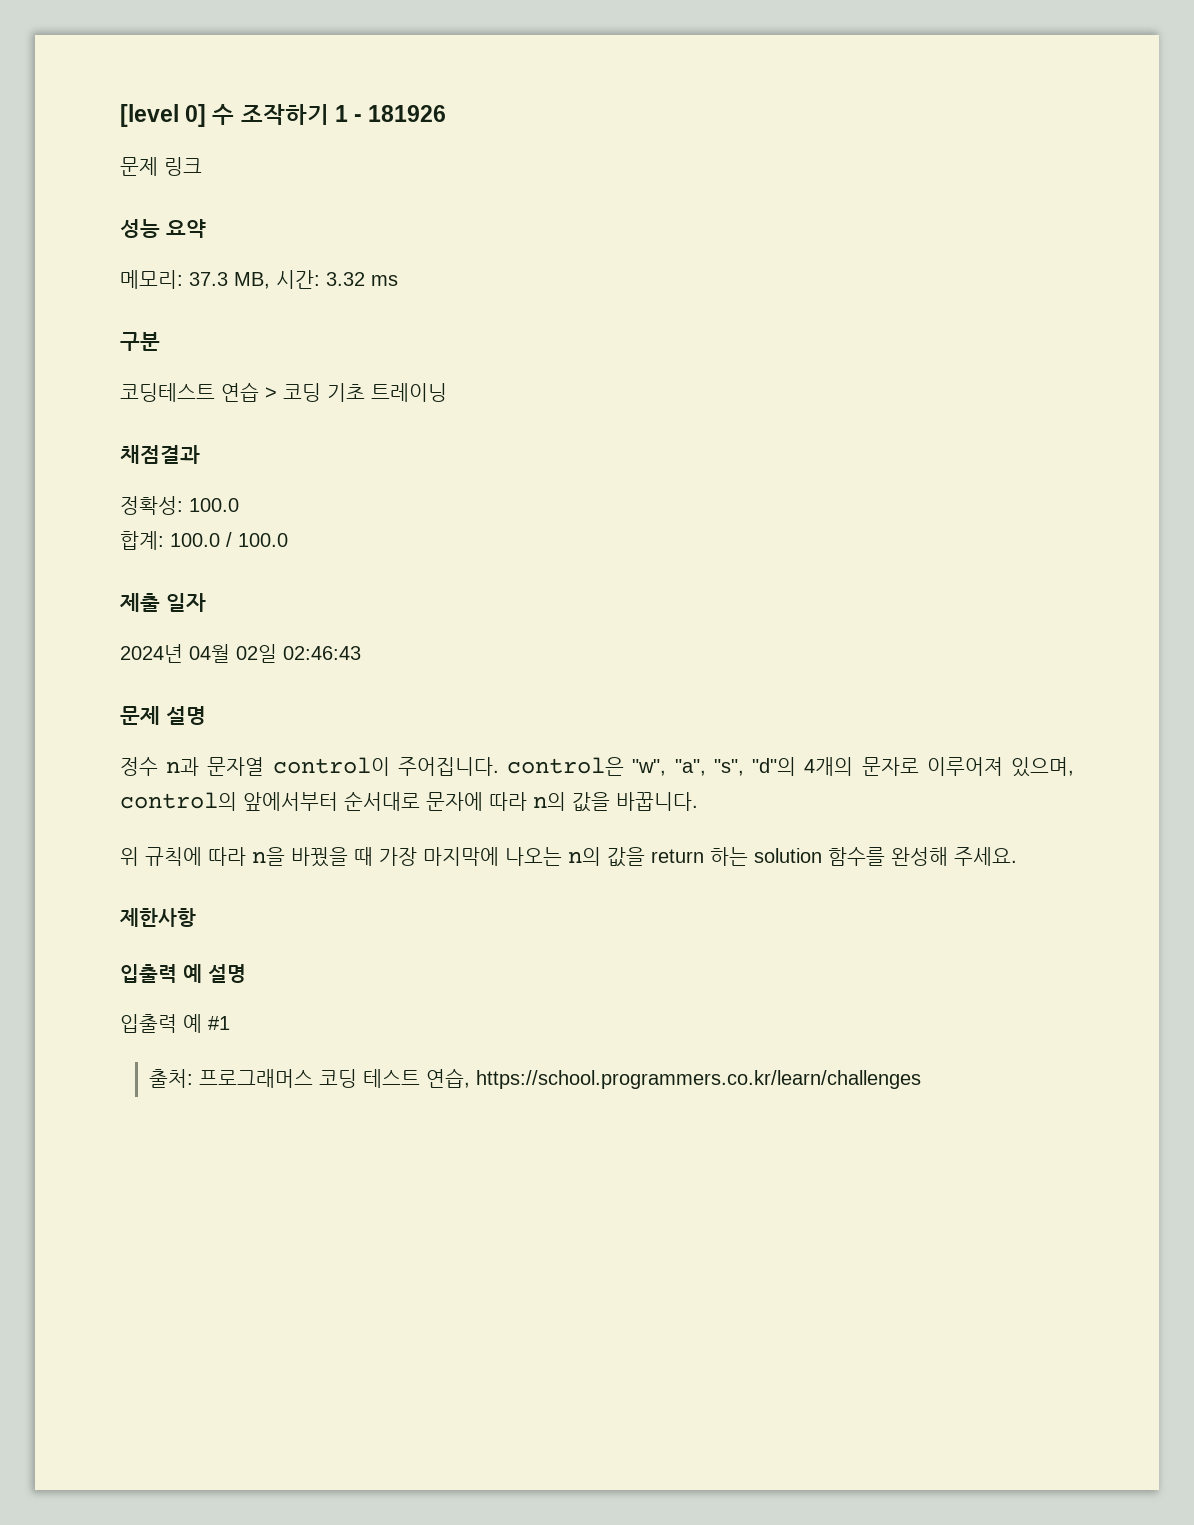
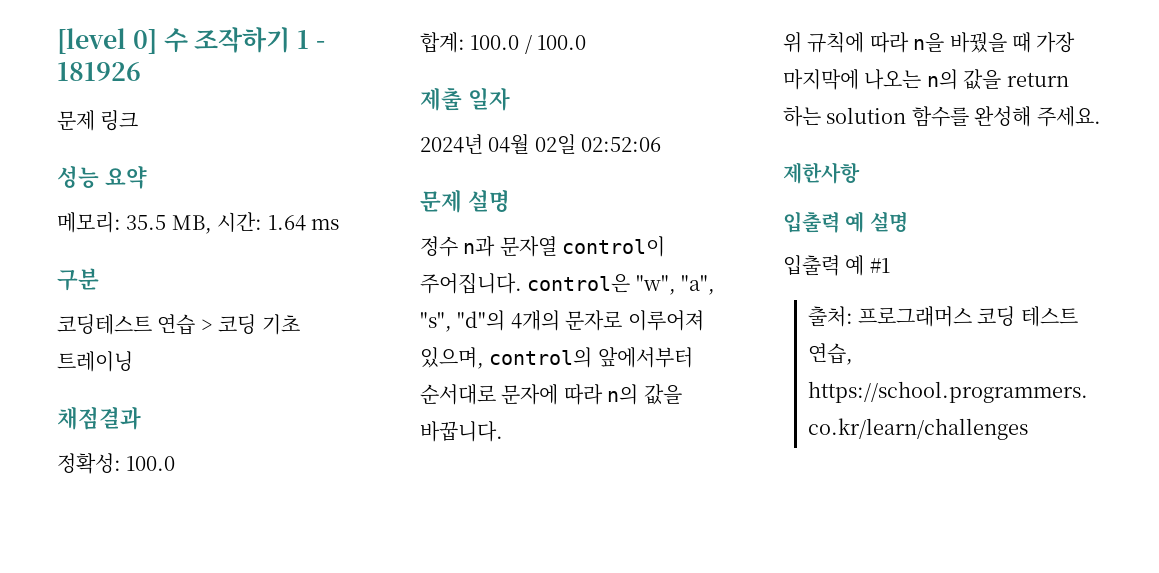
- 메모리: 37.3 MB, 시간: 3.32 ms
+ 메모리: 35.5 MB, 시간: 1.64 ms
- 2024년 04월 02일 02:46:43
+ 2024년 04월 02일 02:52:06

